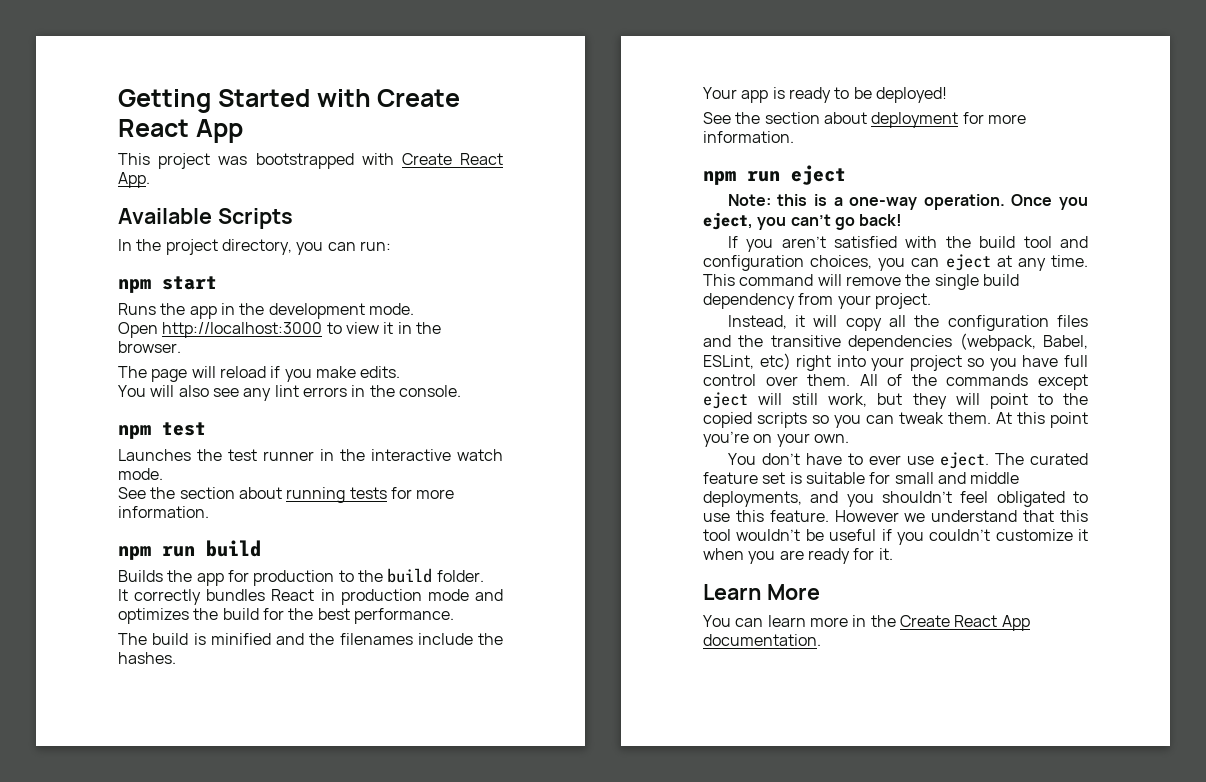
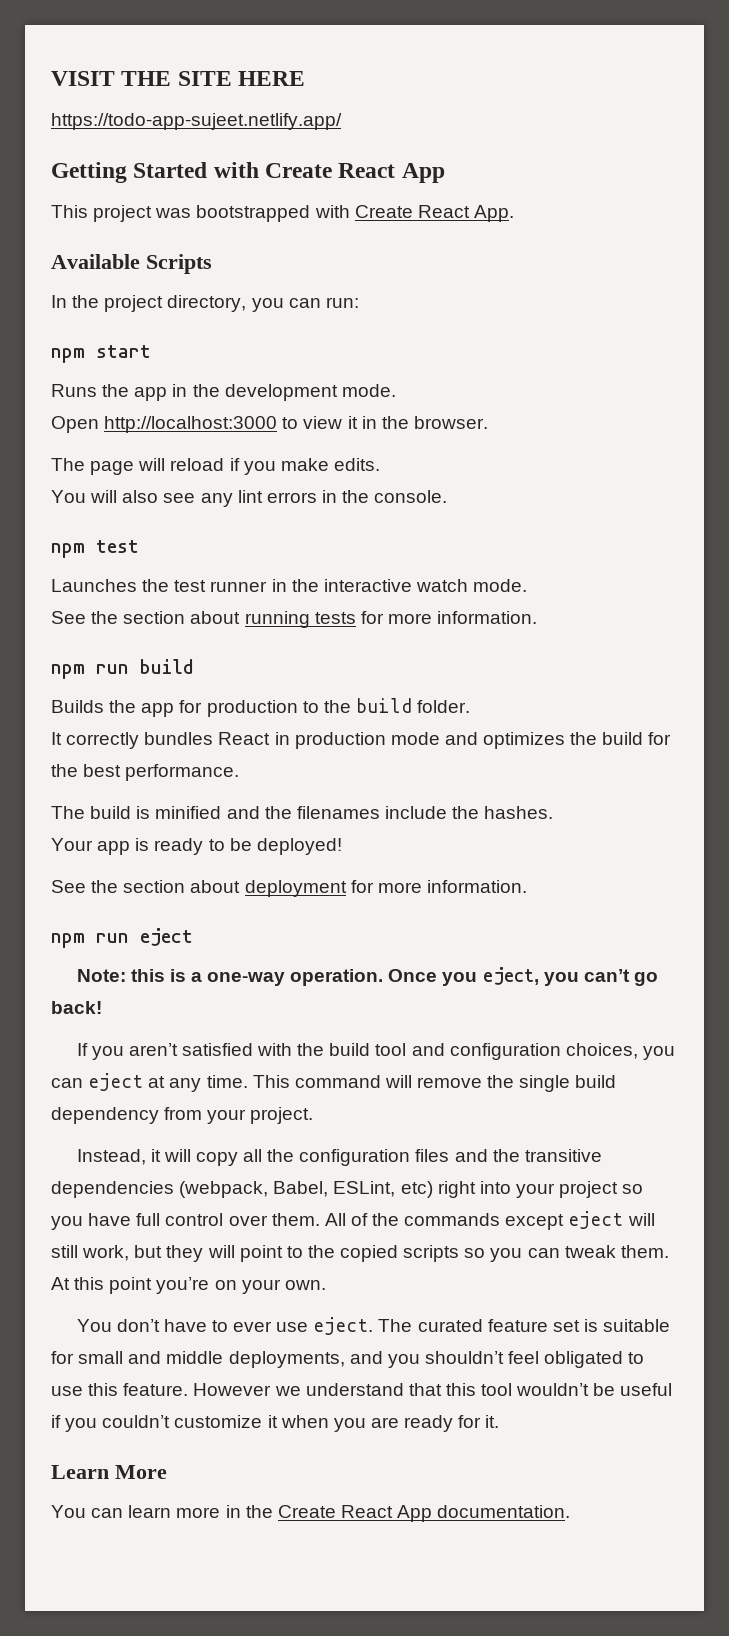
+ VISIT THE SITE HERE
+ https://todo-app-sujeet.netlify.app/

